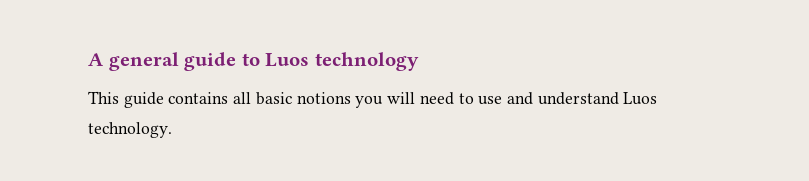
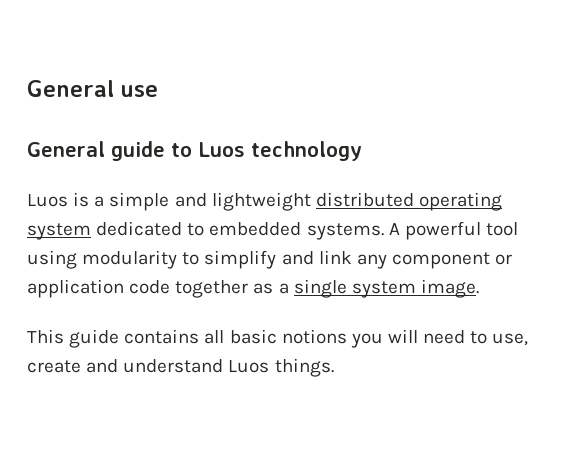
- A general guide to Luos technology
+ General use
+ General guide to Luos technology
+ Luos is a simple and lightweight distributed operating system dedicated to embedded systems. A powerful tool using modularity to simplify and link any component or application code together as a single system image.
- This guide contains all basic notions you will need to use and understand Luos technology.
+ This guide contains all basic notions you will need to use, create and understand Luos things.

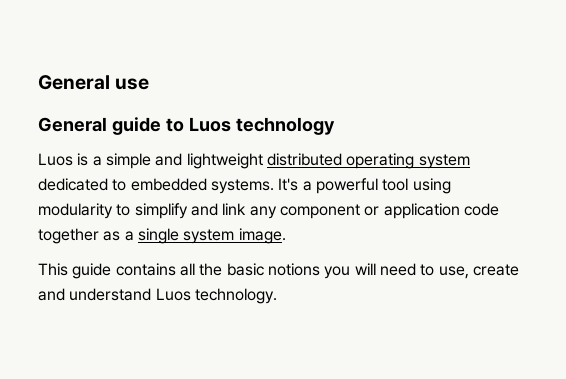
- A powerful tool using modularity to simplify and link any component or application code together as a single system image.
+ It's a powerful tool using modularity to simplify and link any component or application code together as a single system image.
- This guide contains all basic notions you will need to use, create and understand Luos things.
+ This guide contains all the basic notions you will need to use, create and understand Luos technology.

